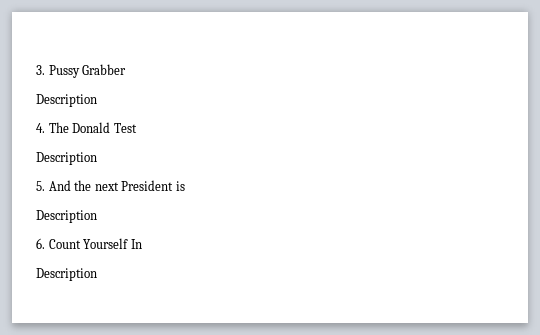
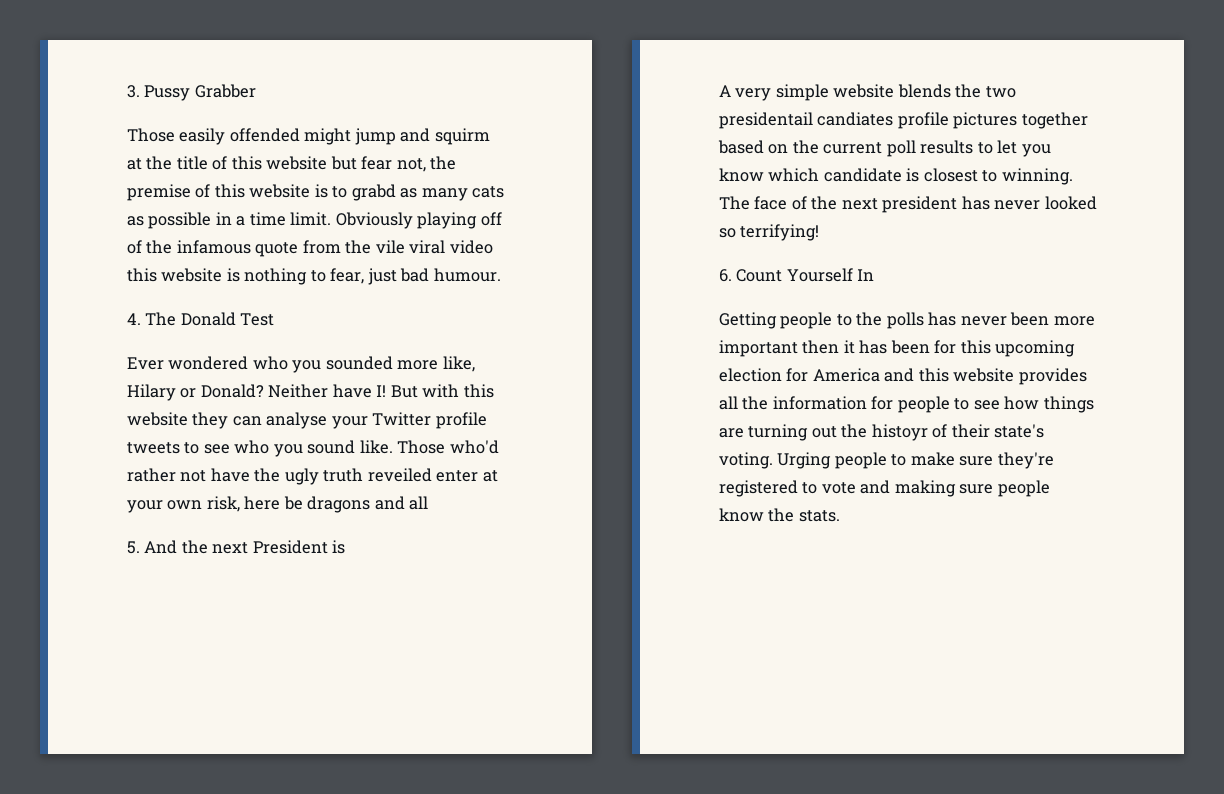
  3. Pussy Grabber
- Description
+ Those easily offended might jump and squirm at the title of this website but fear not, the premise of this website is to grabd as many cats as possible in a time limit. Obviously playing off of the infamous quote from the vile viral video this website is nothing to fear, just bad humour.
  4. The Donald Test
- Description
+ Ever wondered who you sounded more like, Hilary or Donald? Neither have I! But with this website they can analyse your Twitter profile tweets to see who you sound like. Those who'd rather not have the ugly truth reveiled enter at your own risk, here be dragons and all
  5. And the next President is
- Description
+ A very simple website blends the two presidentail candiates profile pictures together based on the current poll results to let you know which candidate is closest to winning. The face of the next president has never looked so terrifying!
  6. Count Yourself In
- Description
+ Getting people to the polls has never been more important then it has been for this upcoming election for America and this website provides all the information for people to see how things are turning out the histoyr of their state's voting. Urging people to make sure they're registered to vote and making sure people know the stats.

